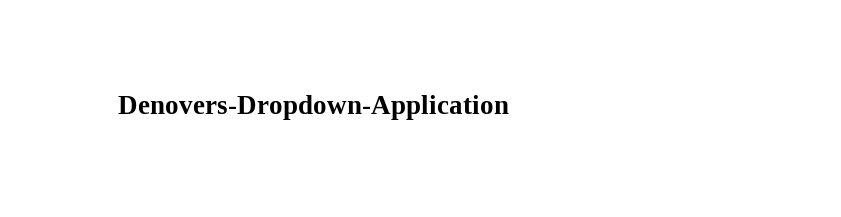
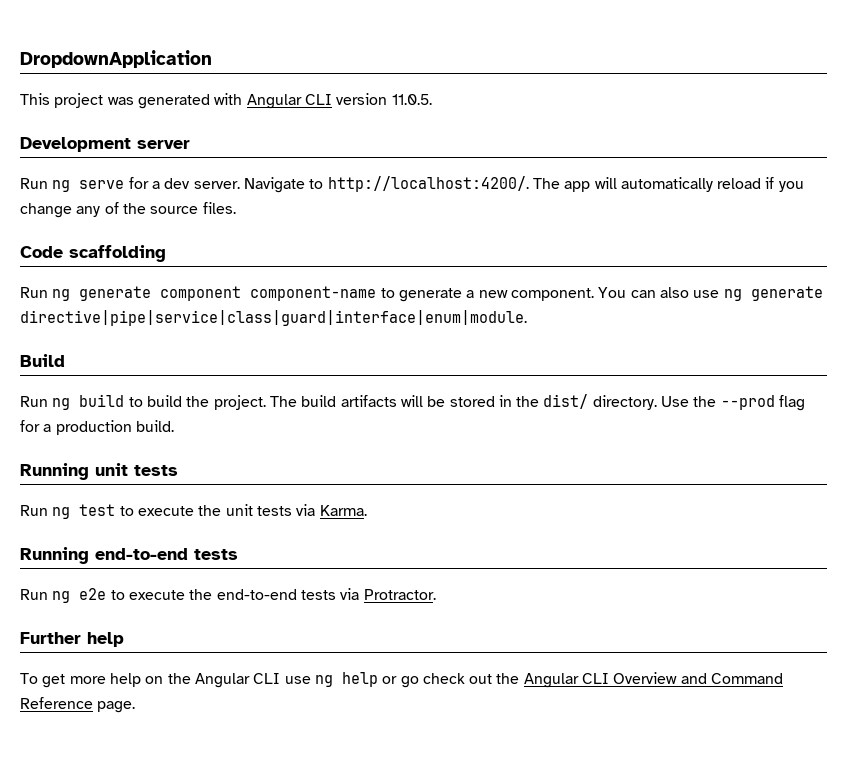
- Denovers-Dropdown-Application
+ DropdownApplication
+ This project was generated with Angular CLI version 11.0.5.
+ Development server
+ Run ng serve for a dev server. Navigate to http://localhost:4200/. The app will automatically reload if you change any of the source files.
+ Code scaffolding
+ Run ng generate component component-name to generate a new component. You can also use ng generate directive|pipe|service|class|guard|interface|enum|module.
+ Build
+ Run ng build to build the project. The build artifacts will be stored in the dist/ directory. Use the --prod flag for a production build.
+ Running unit tests
+ Run ng test to execute the unit tests via Karma.
+ Running end-to-end tests
+ Run ng e2e to execute the end-to-end tests via Protractor.
+ Further help
+ To get more help on the Angular CLI use ng help or go check out the Angular CLI Overview and Command Reference page.

